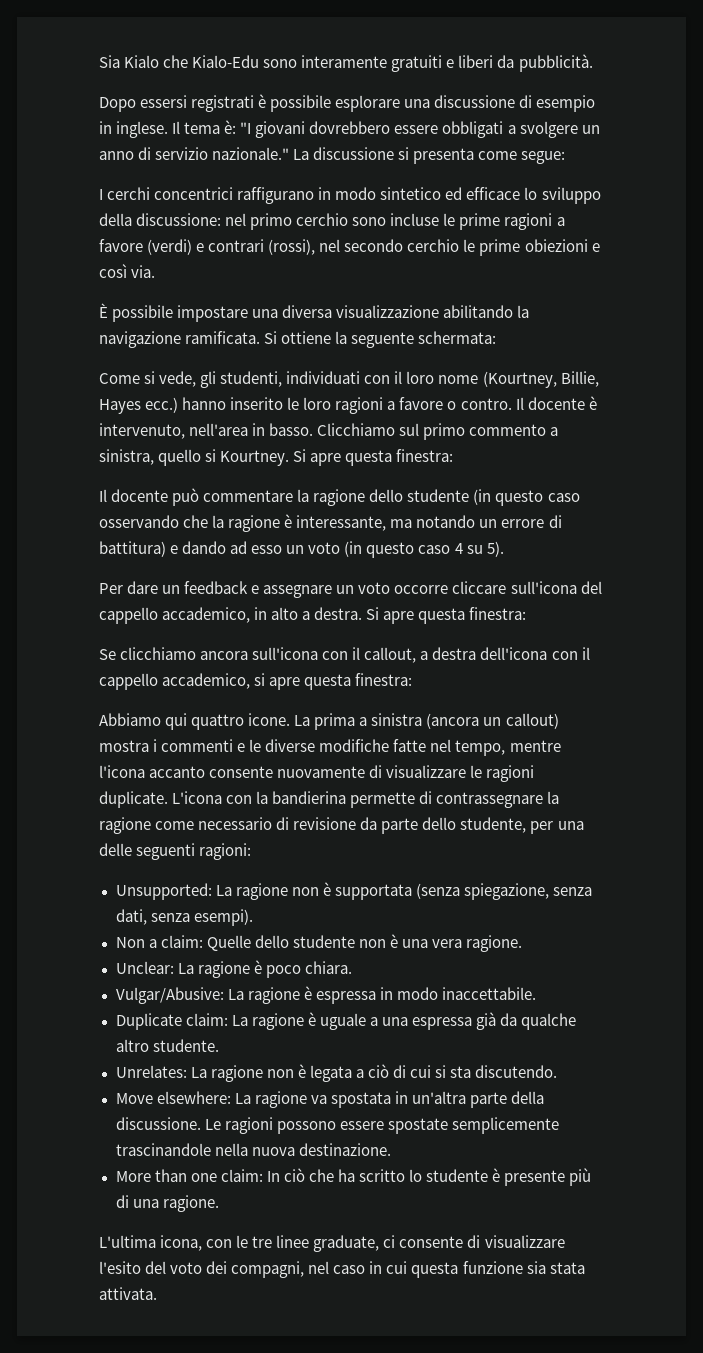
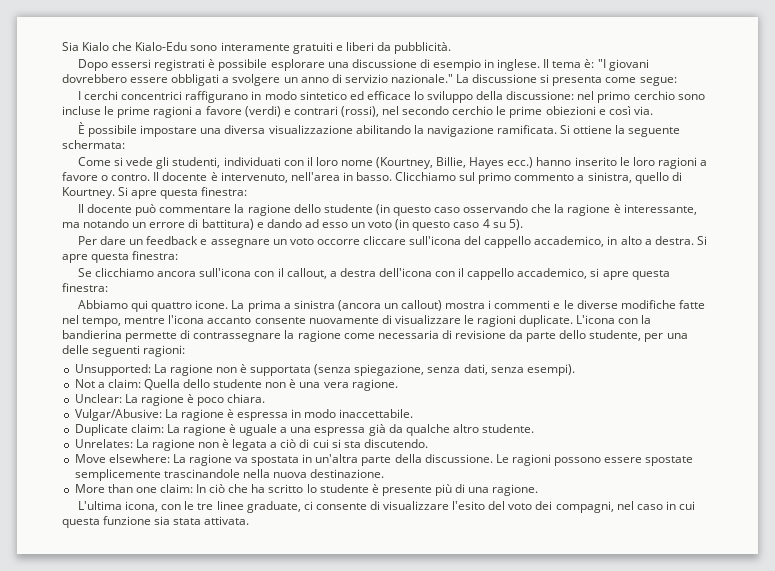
- Come si vede, gli studenti, individuati con il loro nome (Kourtney, Billie, Hayes ecc.) hanno inserito le loro ragioni a favore o contro.
+ Come si vede gli studenti, individuati con il loro nome (Kourtney, Billie, Hayes ecc.) hanno inserito le loro ragioni a favore o contro.
- Clicchiamo sul primo commento a sinistra, quello si Kourtney.
+ Clicchiamo sul primo commento a sinistra, quello di Kourtney.
- L'icona con la bandierina permette di contrassegnare la ragione come necessario di revisione da parte dello studente, per una delle seguenti ragioni:
+ L'icona con la bandierina permette di contrassegnare la ragione come necessaria di revisione da parte dello studente, per una delle seguenti ragioni:
- Non a claim: Quelle dello studente non è una vera ragione.
+ Not a claim: Quella dello studente non è una vera ragione.

